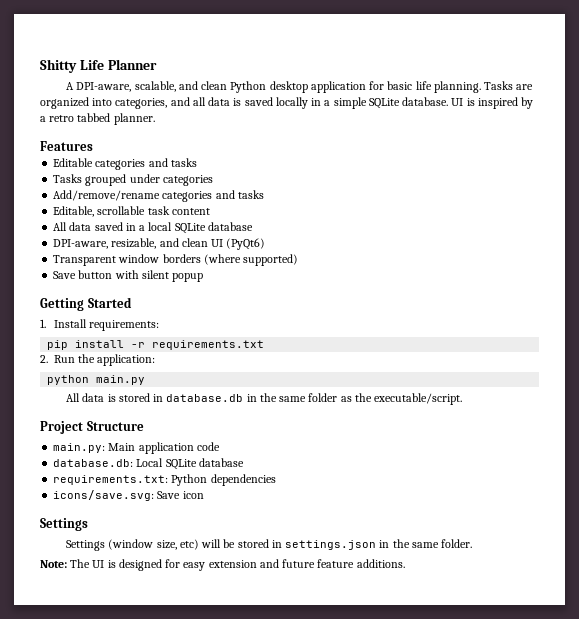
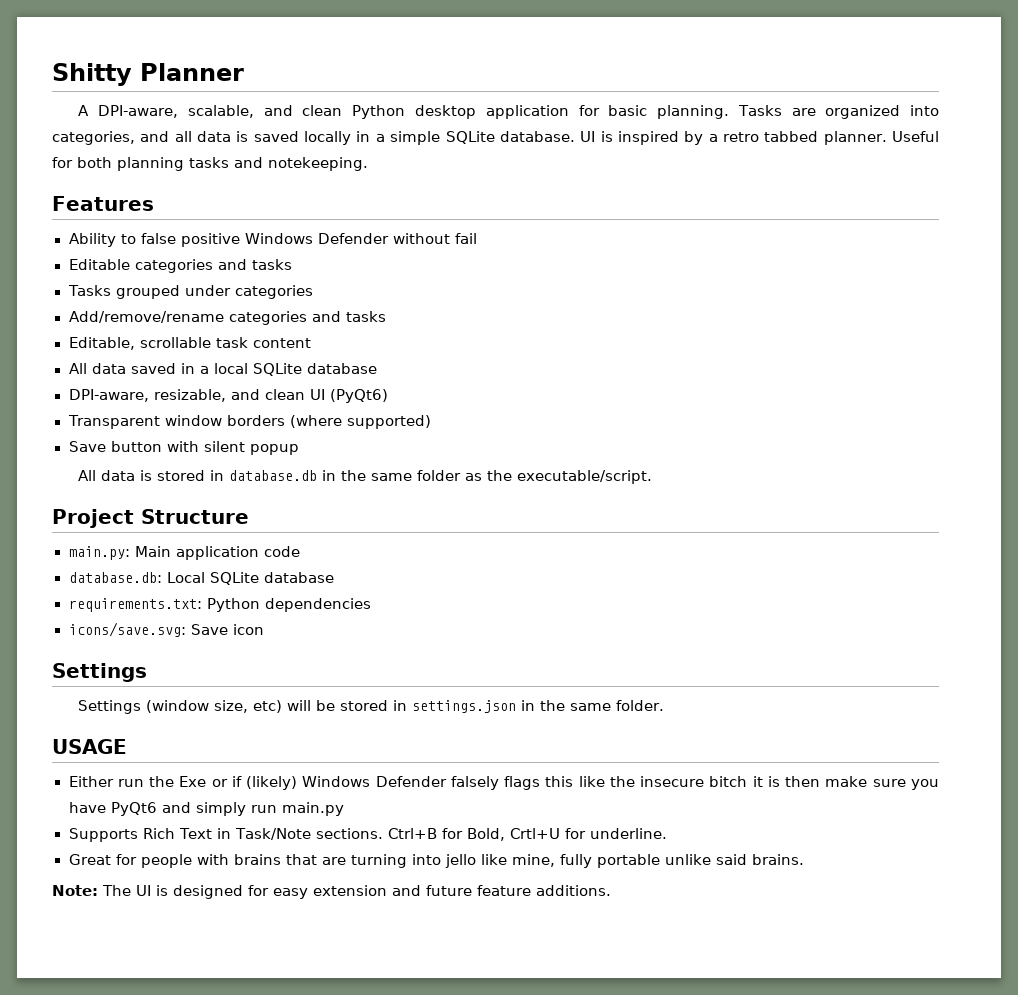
- Shitty Life Planner
+ Shitty Planner
- A DPI-aware, scalable, and clean Python desktop application for basic life planning.
+ A DPI-aware, scalable, and clean Python desktop application for basic planning.
- UI is inspired by a retro tabbed planner.
+ UI is inspired by a retro tabbed planner. Useful for both planning tasks and notekeeping.
  Features
+ Ability to false positive Windows Defender without fail
- Getting Started
- 1. Install requirements:
- pip install -r requirements.txt
- 2. Run the application:
- python main.py
+ USAGE
+ Either run the Exe or if (likely) Windows Defender falsely flags this like the insecure bitch it is then make sure you have PyQt6 and simply run main.py
+ Supports Rich Text in Task/Note sections. Ctrl+B for Bold, Crtl+U for underline.
+ Great for people with brains that are turning into jello like mine, fully portable unlike said brains.

